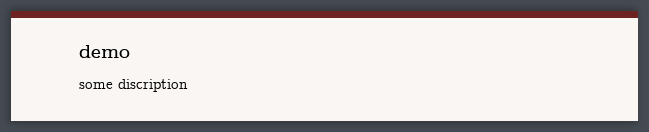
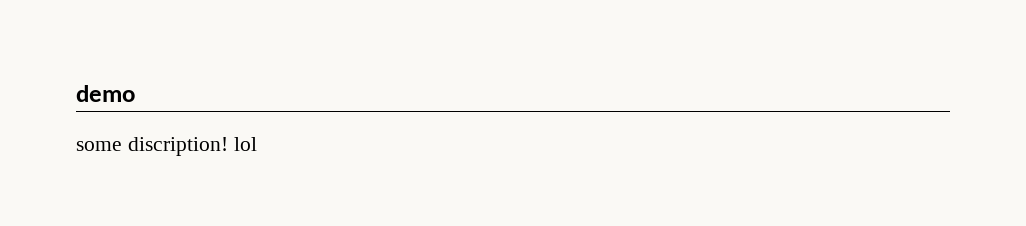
- some discription
+ some discription! lol

